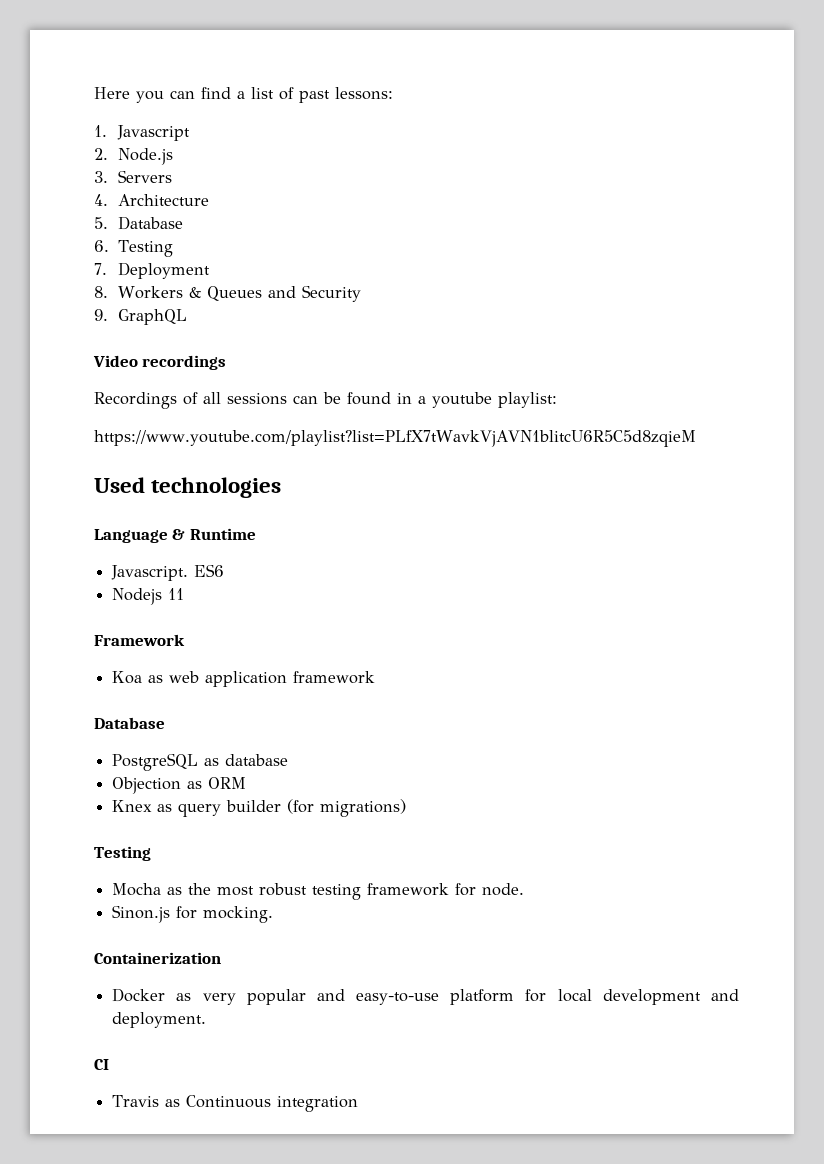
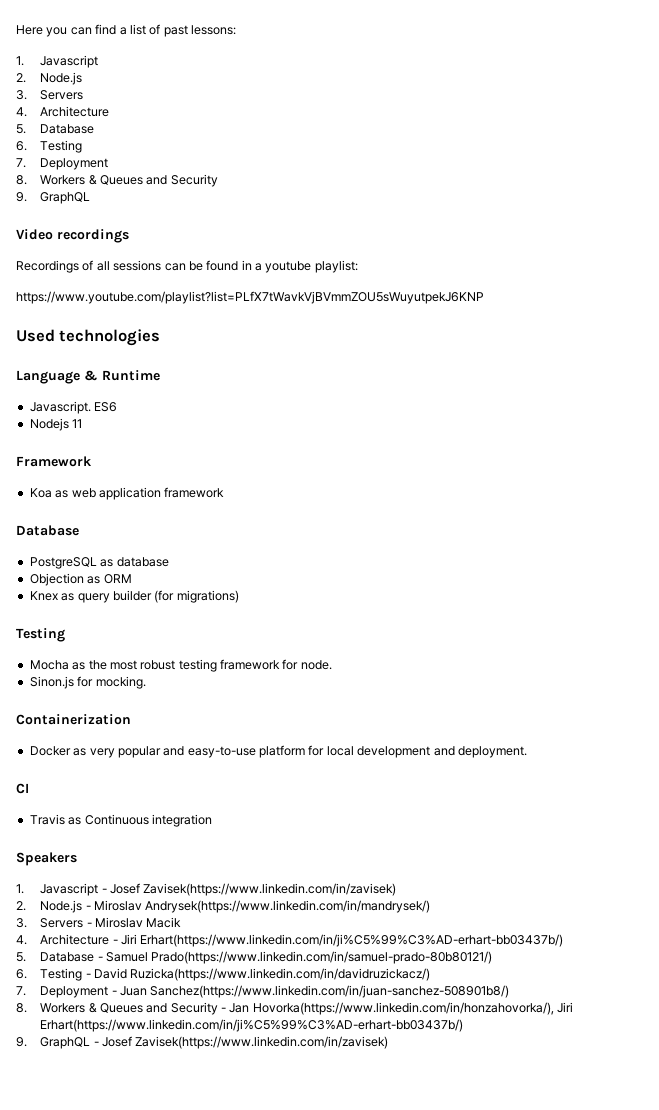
- https://www.youtube.com/playlist?list=PLfX7tWavkVjAVN1blitcU6R5C5d8zqieM
+ https://www.youtube.com/playlist?list=PLfX7tWavkVjBVmmZOU5sWuyutpekJ6KNP
+ Speakers
+ 1. Javascript - Josef Zavisek(https://www.linkedin.com/in/zavisek)
+ 2. Node.js - Miroslav Andrysek(https://www.linkedin.com/in/mandrysek/)
+ 3. Servers - Miroslav Macik
+ 4. Architecture - Jiri Erhart(https://www.linkedin.com/in/ji%C5%99%C3%AD-erhart-bb03437b/)
+ 5. Database - Samuel Prado(https://www.linkedin.com/in/samuel-prado-80b80121/)
+ 6. Testing - David Ruzicka(https://www.linkedin.com/in/davidruzickacz/)
+ 7. Deployment - Juan Sanchez(https://www.linkedin.com/in/juan-sanchez-508901b8/)
+ 8. Workers & Queues and Security - Jan Hovorka(https://www.linkedin.com/in/honzahovorka/), Jiri Erhart(https://www.linkedin.com/in/ji%C5%99%C3%AD-erhart-bb03437b/)
+ 9. GraphQL - Josef Zavisek(https://www.linkedin.com/in/zavisek)

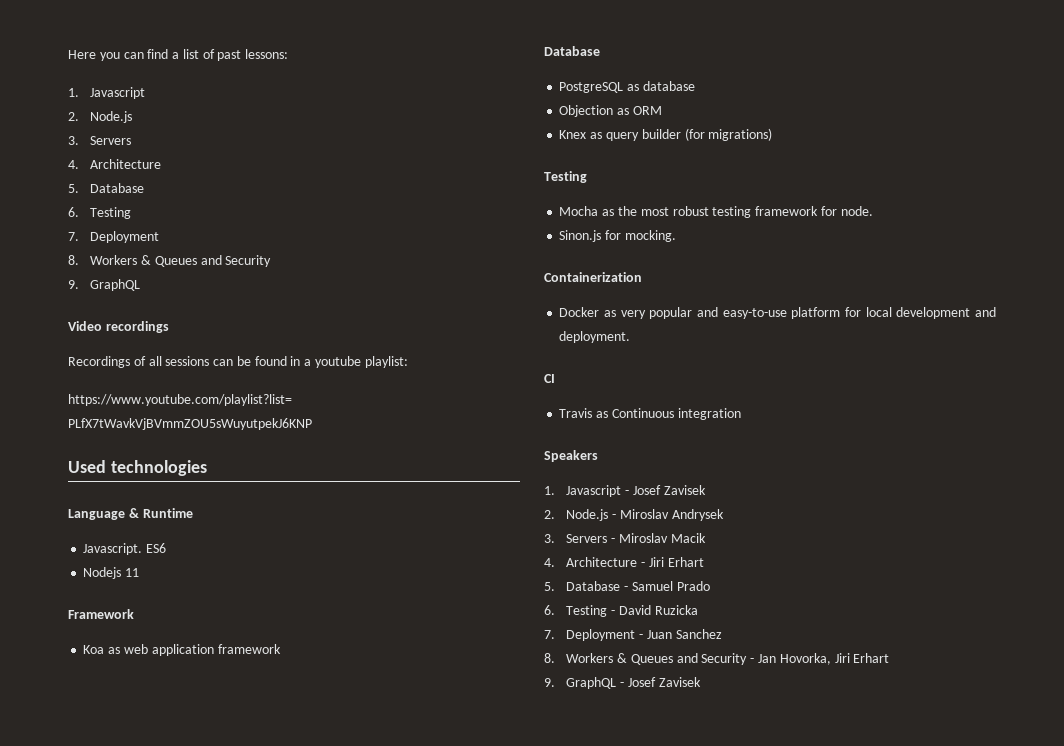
- 1. Javascript - Josef Zavisek(https://www.linkedin.com/in/zavisek)
+ 1. Javascript - Josef Zavisek
- 2. Node.js - Miroslav Andrysek(https://www.linkedin.com/in/mandrysek/)
+ 2. Node.js - Miroslav Andrysek
- 4. Architecture - Jiri Erhart(https://www.linkedin.com/in/ji%C5%99%C3%AD-erhart-bb03437b/)
+ 4. Architecture - Jiri Erhart
- 5. Database - Samuel Prado(https://www.linkedin.com/in/samuel-prado-80b80121/)
+ 5. Database - Samuel Prado
- 6. Testing - David Ruzicka(https://www.linkedin.com/in/davidruzickacz/)
+ 6. Testing - David Ruzicka
- 7. Deployment - Juan Sanchez(https://www.linkedin.com/in/juan-sanchez-508901b8/)
+ 7. Deployment - Juan Sanchez
- 8. Workers & Queues and Security - Jan Hovorka(https://www.linkedin.com/in/honzahovorka/), Jiri Erhart(https://www.linkedin.com/in/ji%C5%99%C3%AD-erhart-bb03437b/)
+ 8. Workers & Queues and Security - Jan Hovorka, Jiri Erhart
- 9. GraphQL - Josef Zavisek(https://www.linkedin.com/in/zavisek)
+ 9. GraphQL - Josef Zavisek

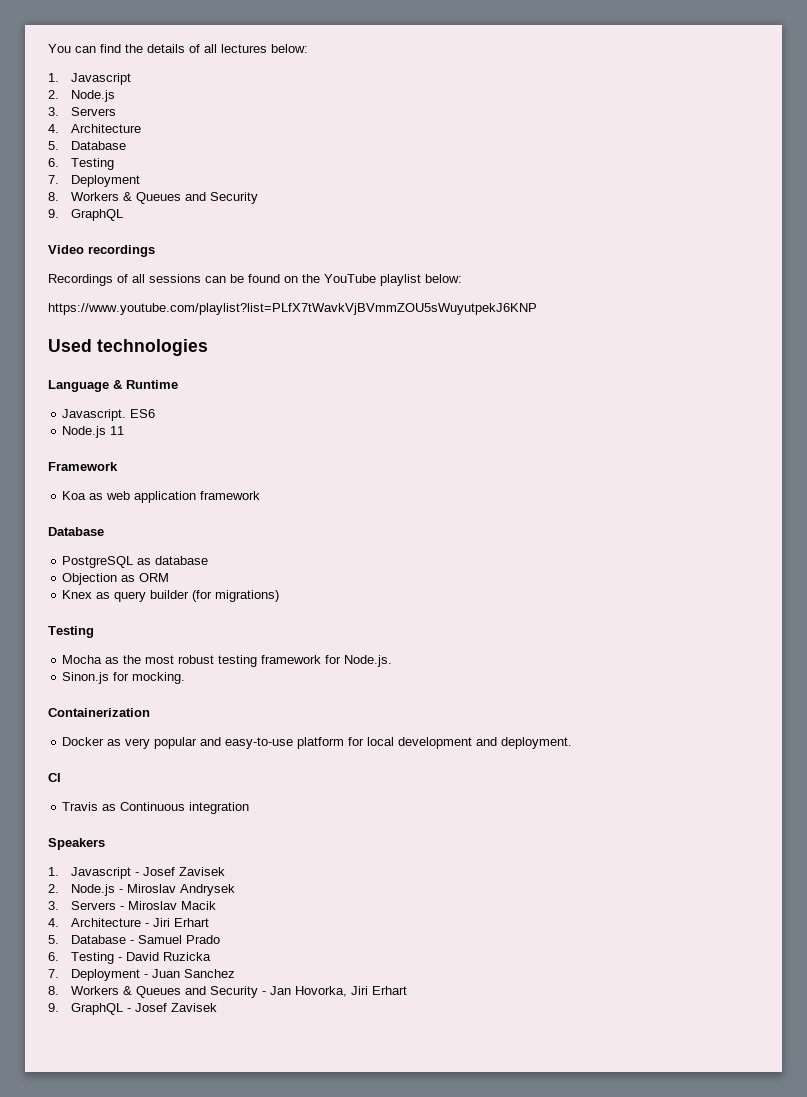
- Here you can find a list of past lessons:
+ You can find the details of all lectures below:
- Recordings of all sessions can be found in a youtube playlist:
+ Recordings of all sessions can be found on the YouTube playlist below:
- Nodejs 11
+ Node.js 11
- Mocha as the most robust testing framework for node.
+ Mocha as the most robust testing framework for Node.js.

